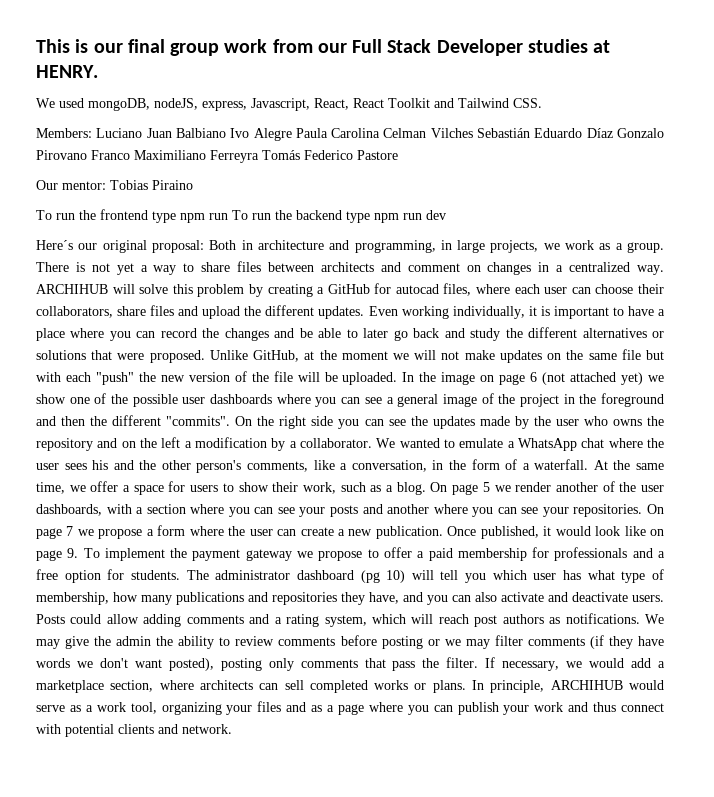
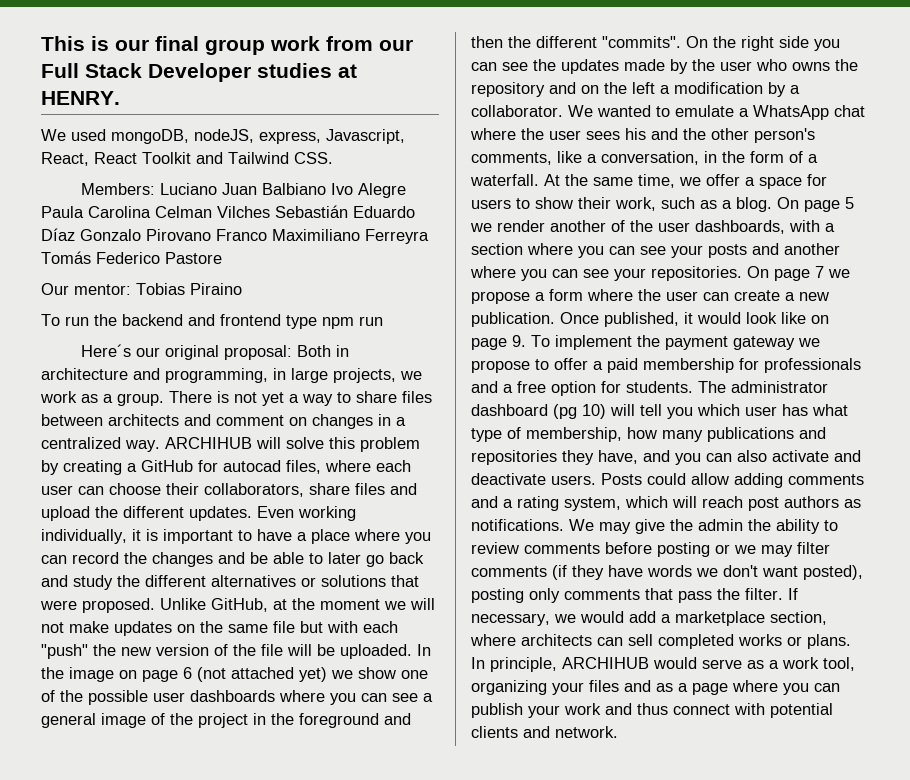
- To run the frontend type npm run To run the backend type npm run dev
+ To run the backend and frontend type npm run

